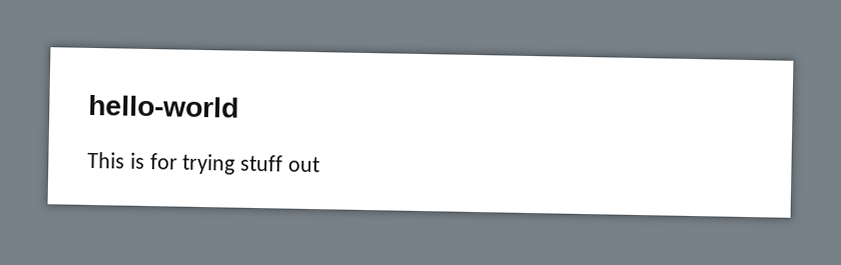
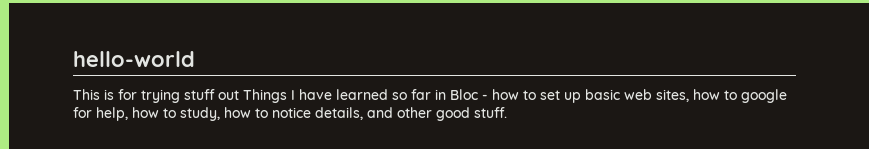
- This is for trying stuff out
+ This is for trying stuff out Things I have learned so far in Bloc - how to set up basic web sites, how to google for help, how to study, how to notice details, and other good stuff.

